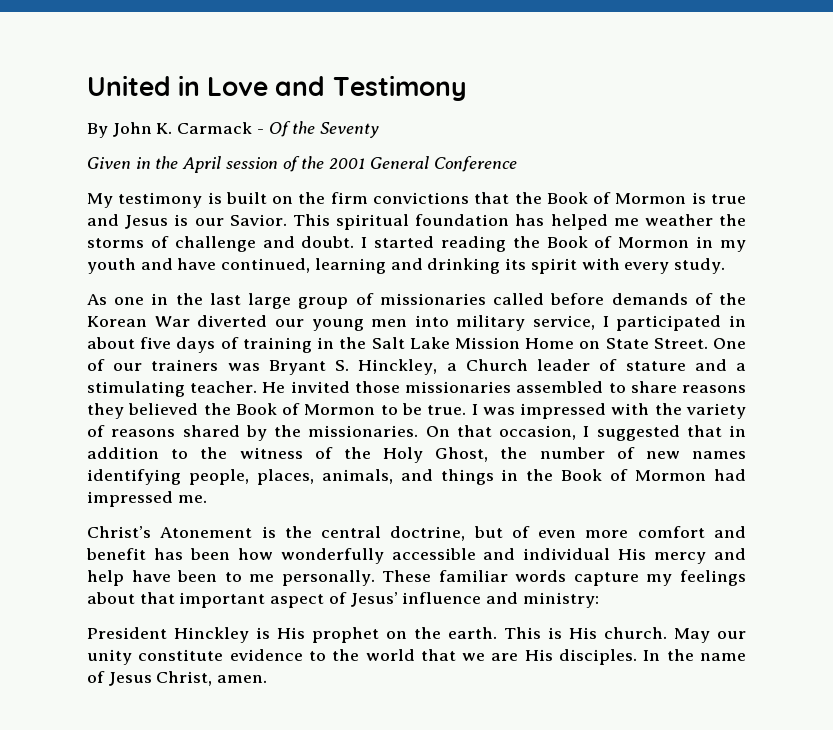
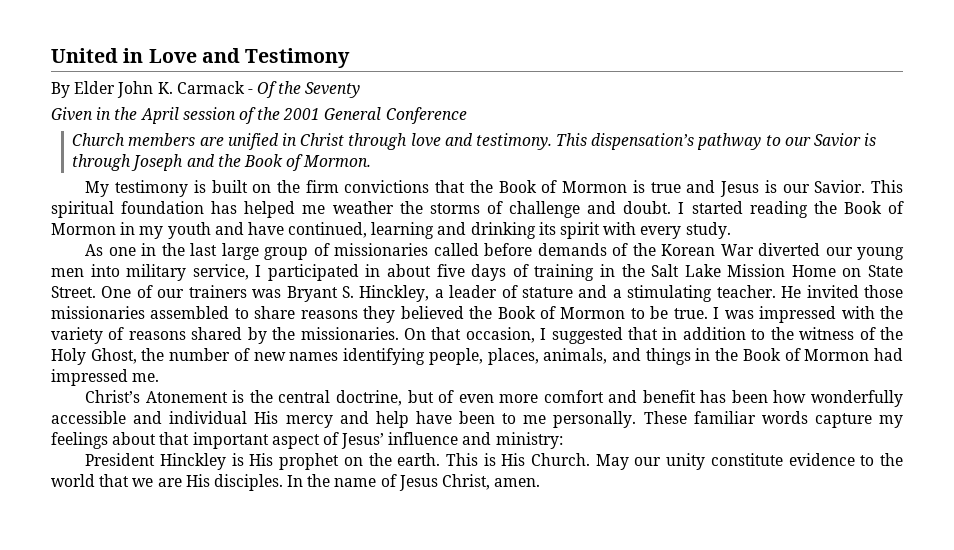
- By John K. Carmack - Of the Seventy
+ By Elder John K. Carmack - Of the Seventy
+ Church members are unified in Christ through love and testimony. This dispensation’s pathway to our Savior is through Joseph and the Book of Mormon.
- One of our trainers was Bryant S. Hinckley, a Church leader of stature and a stimulating teacher.
+ One of our trainers was Bryant S. Hinckley, a leader of stature and a stimulating teacher.
- This is His church.
+ This is His Church.

